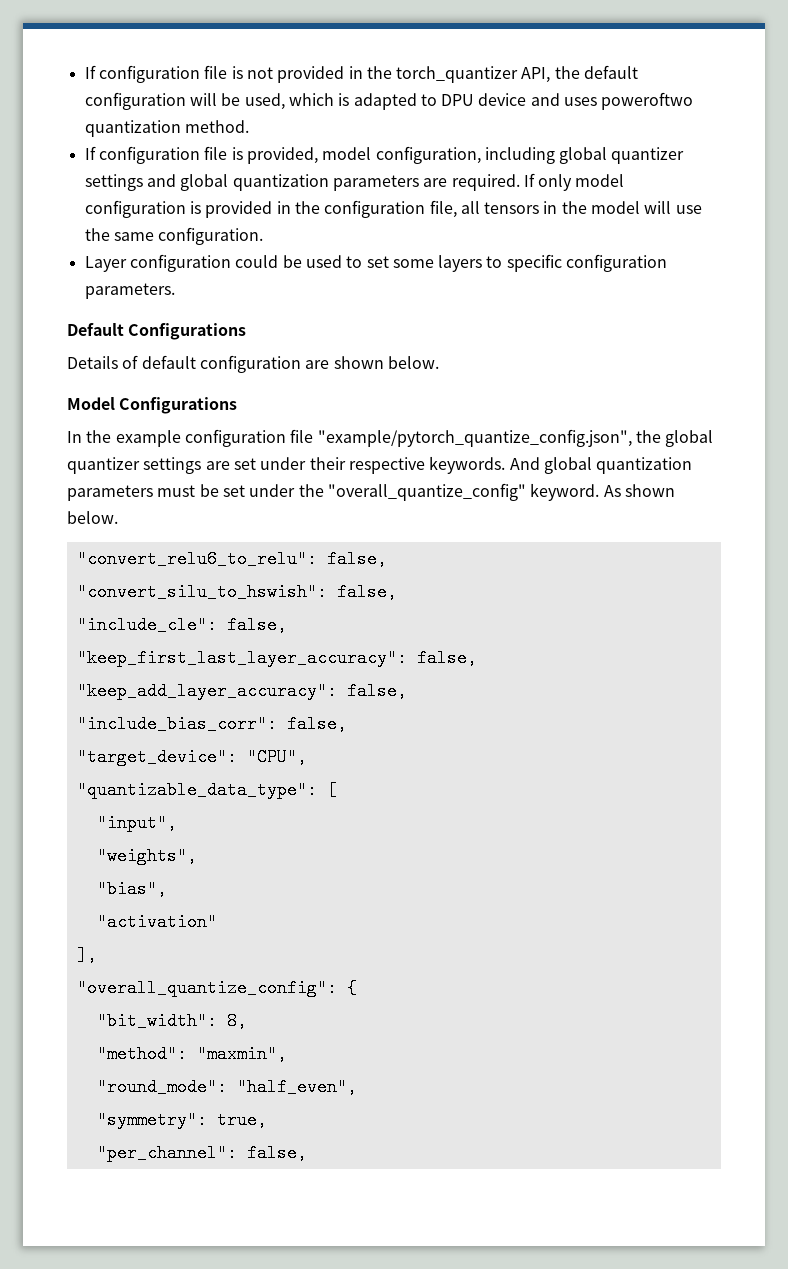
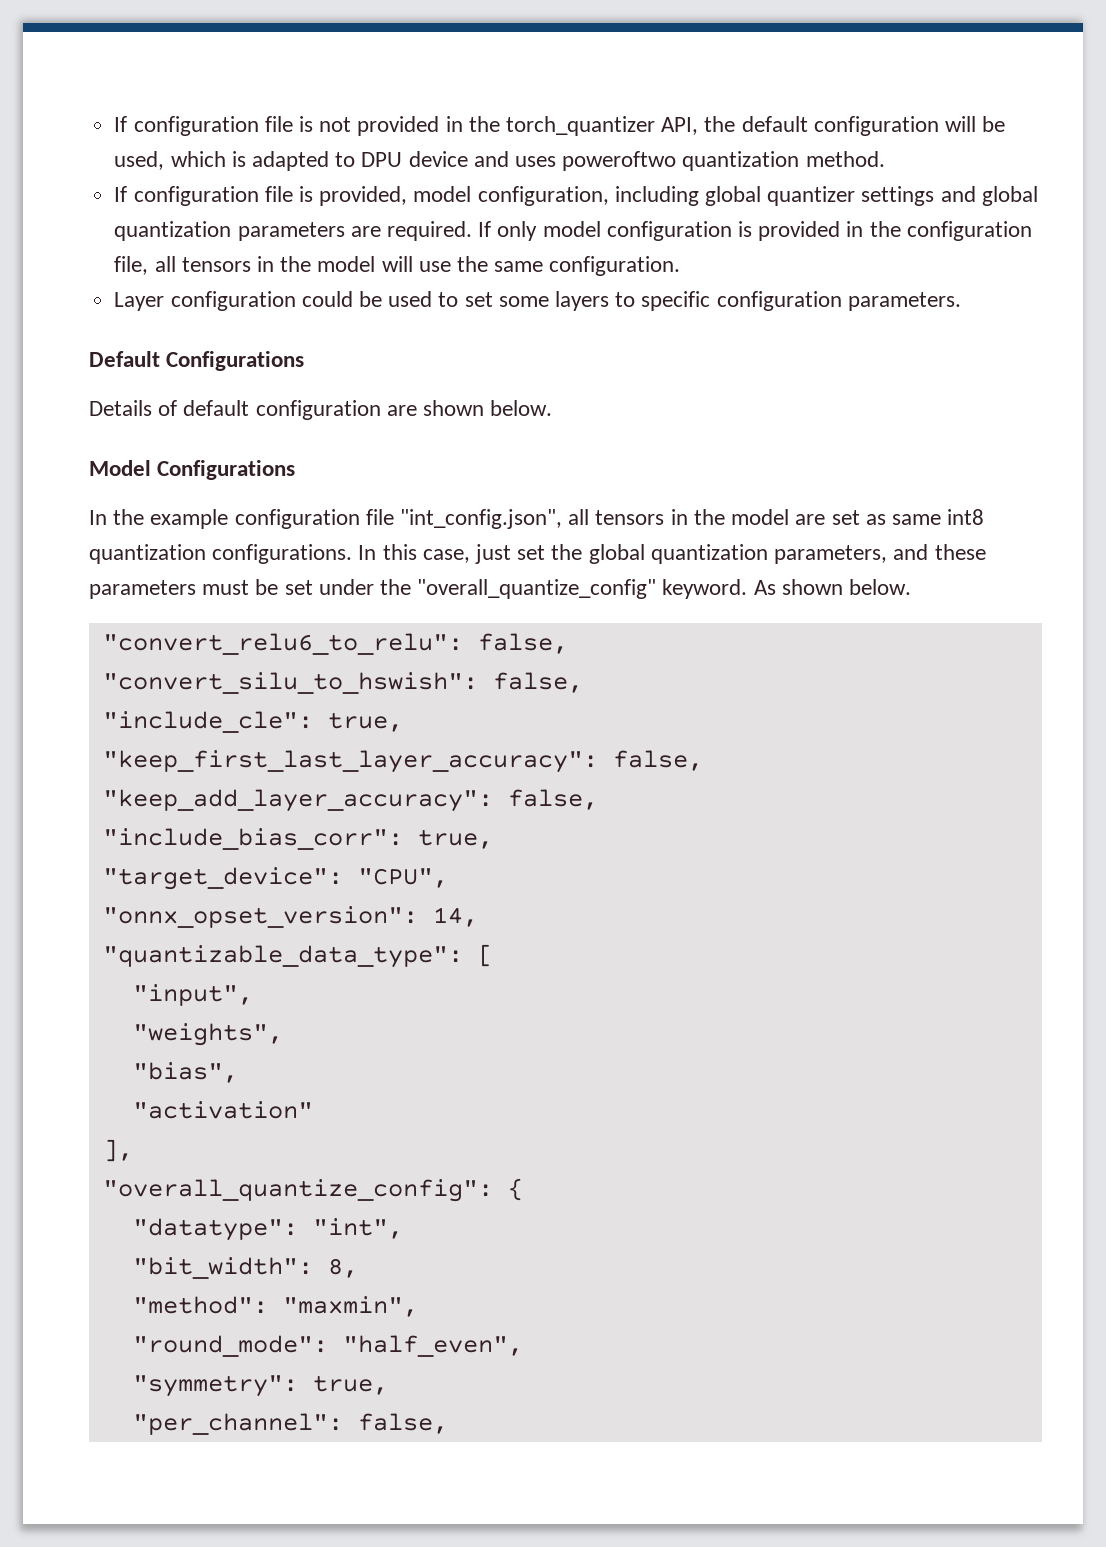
- In the example configuration file "example/pytorch_quantize_config.json", the global quantizer settings are set under their respective keywords. And global quantization parameters must be set under the "overall_quantize_config" keyword.
+ In the example configuration file "int_config.json", all tensors in the model are set as same int8 quantization configurations. In this case, just set the global quantization parameters, and these parameters must be set under the "overall_quantize_config" keyword.
- "include_cle": false,
+ "include_cle": true,
- "include_bias_corr": false,
+ "include_bias_corr": true,
+ "onnx_opset_version": 14,
+ "datatype": "int",

